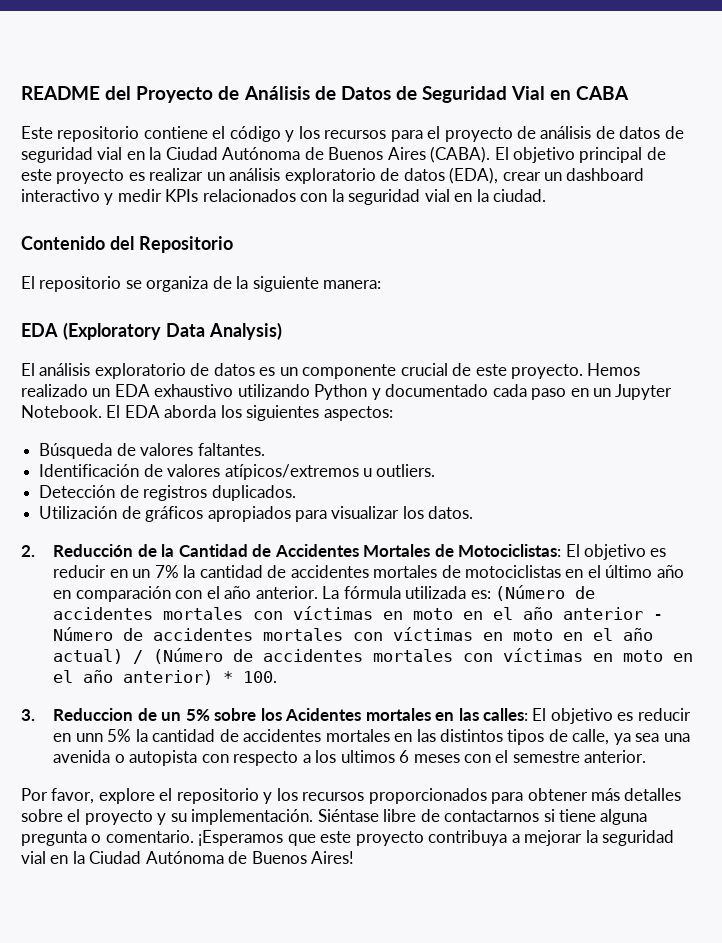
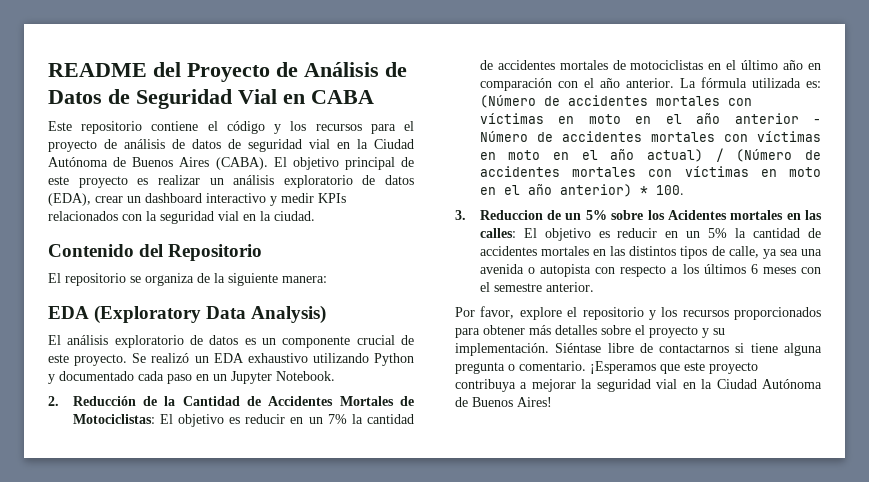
- Hemos realizado un EDA exhaustivo utilizando Python y documentado cada paso en un Jupyter Notebook. El EDA aborda los siguientes aspectos:
- Búsqueda de valores faltantes.
- Identificación de valores atípicos/extremos u outliers.
- Detección de registros duplicados.
- Utilización de gráficos apropiados para visualizar los datos.
+ Se realizó un EDA exhaustivo utilizando Python y documentado cada paso en un Jupyter Notebook.
- 3. Reduccion de un 5% sobre los Acidentes mortales en las calles: El objetivo es reducir en unn 5% la cantidad de accidentes mortales en las distintos tipos de calle, ya sea una avenida o autopista con respecto a los ultimos 6 meses con el semestre anterior.
+ 3. Reduccion de un 5% sobre los Acidentes mortales en las calles: El objetivo es reducir en un 5% la cantidad de accidentes mortales en las distintos tipos de calle, ya sea una avenida o autopista con respecto a los últimos 6 meses con el semestre anterior.

